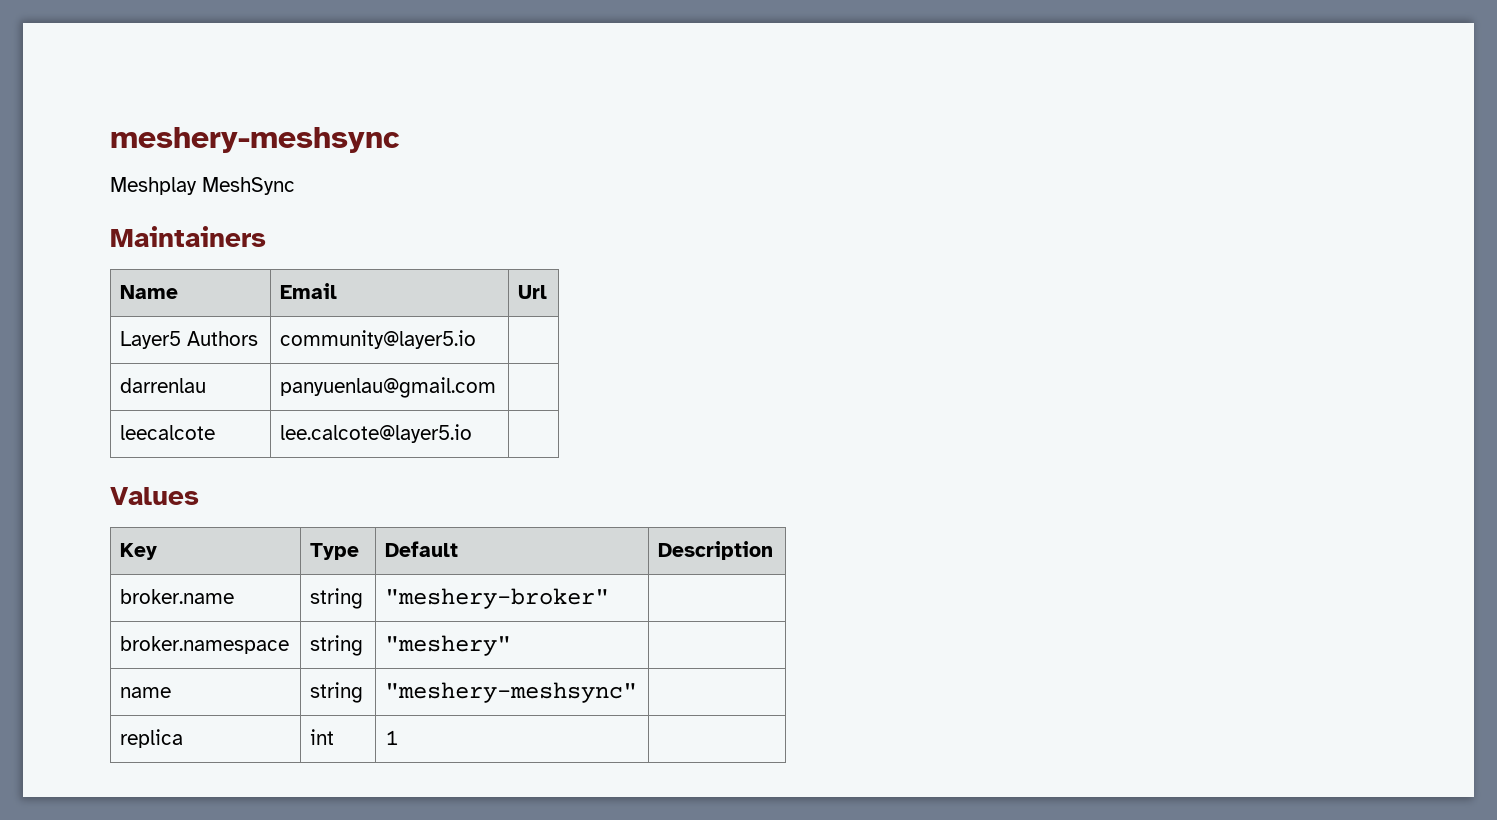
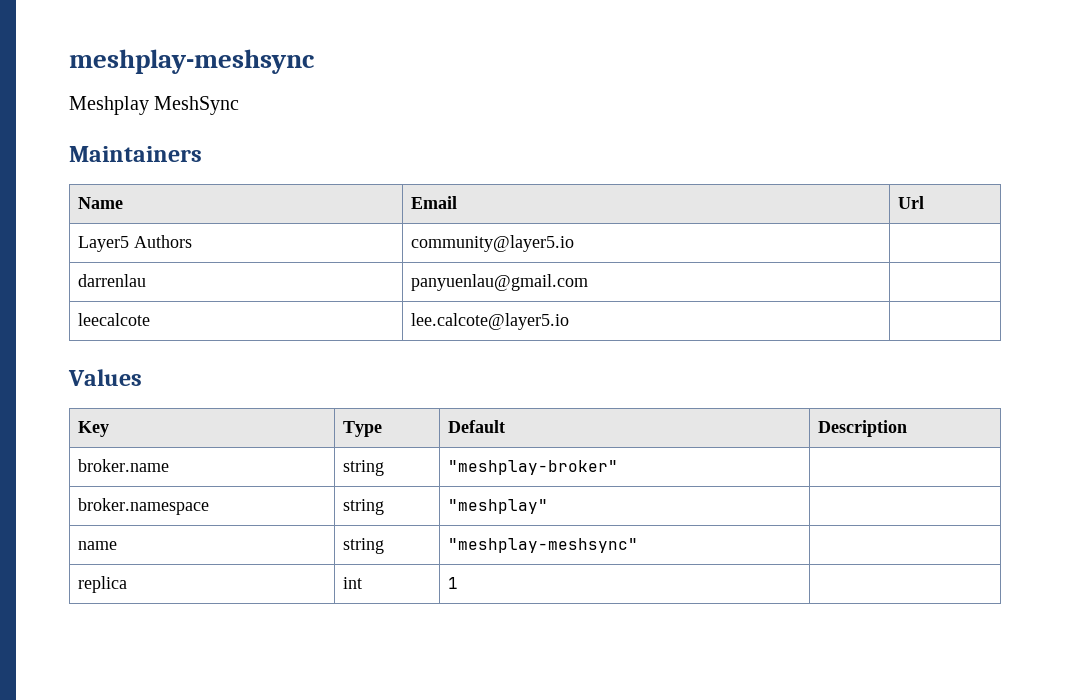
- meshery-meshsync
+ meshplay-meshsync
- broker.name | string | "meshery-broker" |
+ broker.name | string | "meshplay-broker" |
- broker.namespace | string | "meshery" |
+ broker.namespace | string | "meshplay" |
- name | string | "meshery-meshsync" |
+ name | string | "meshplay-meshsync" |

